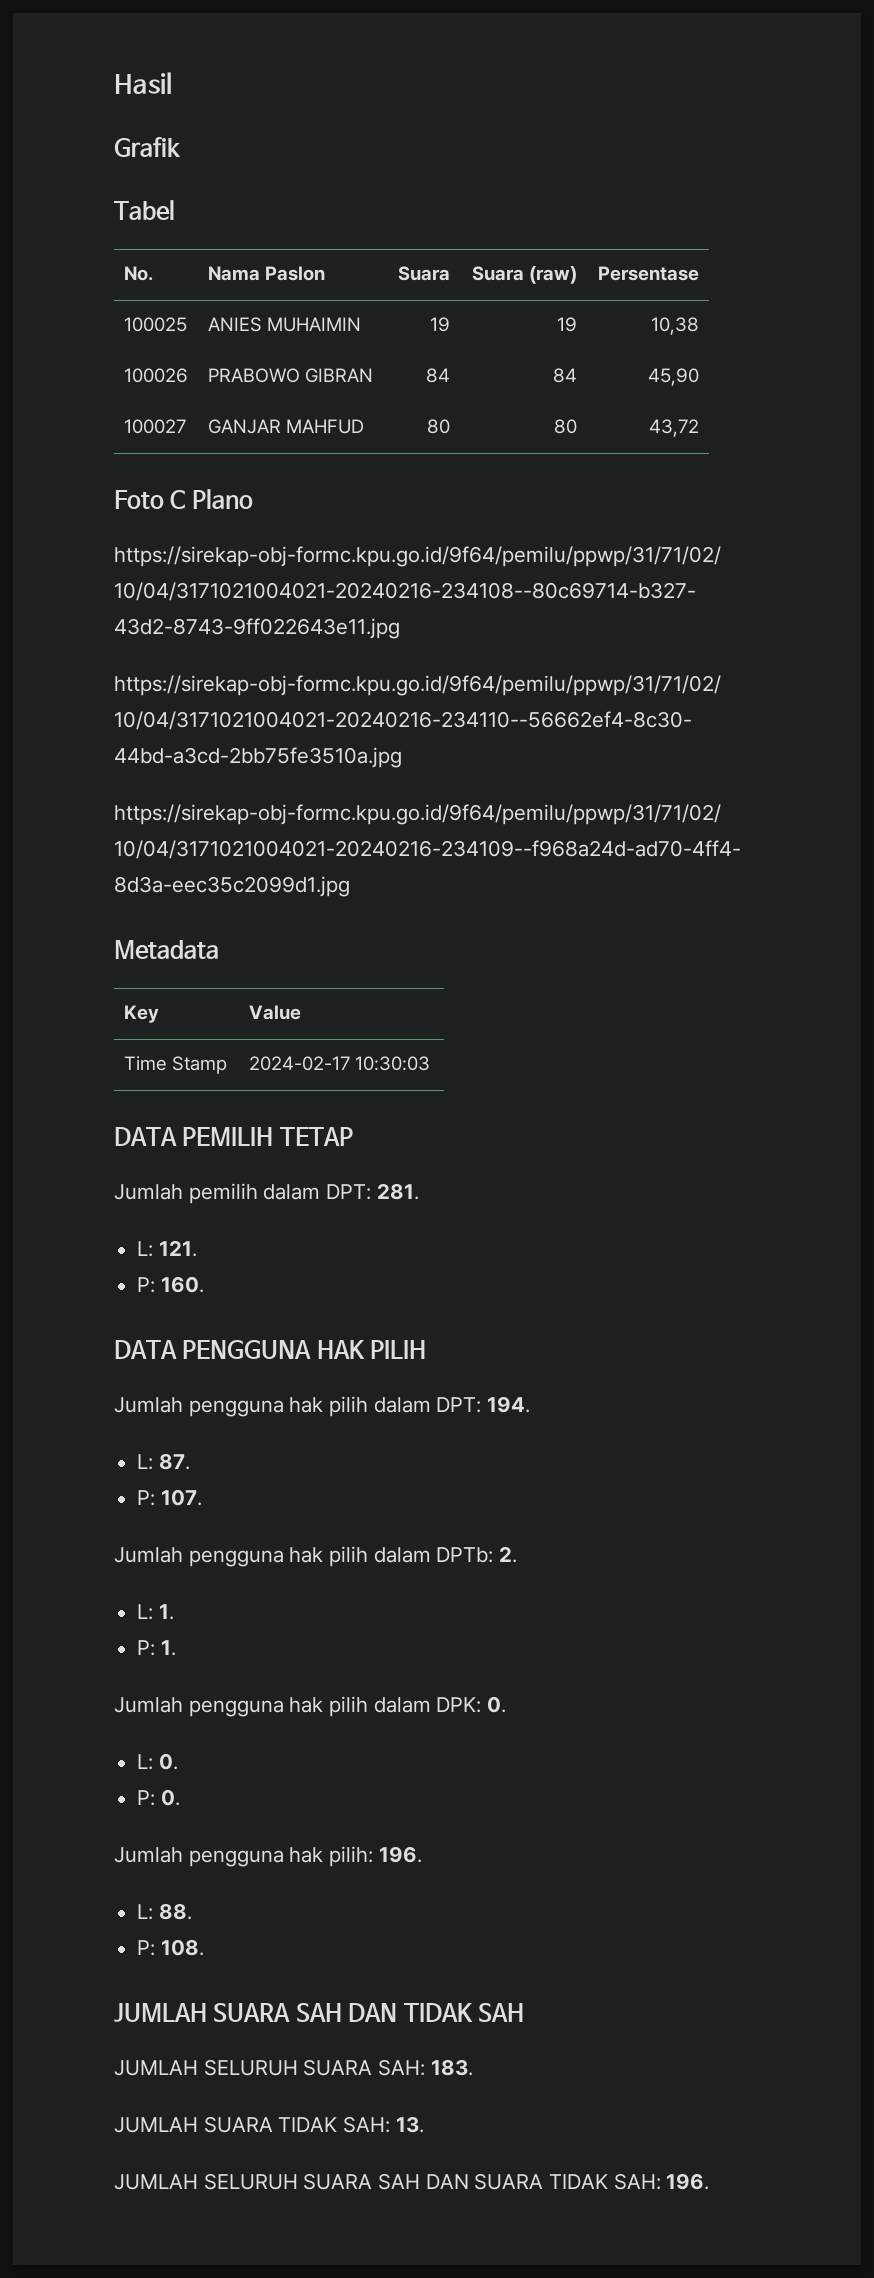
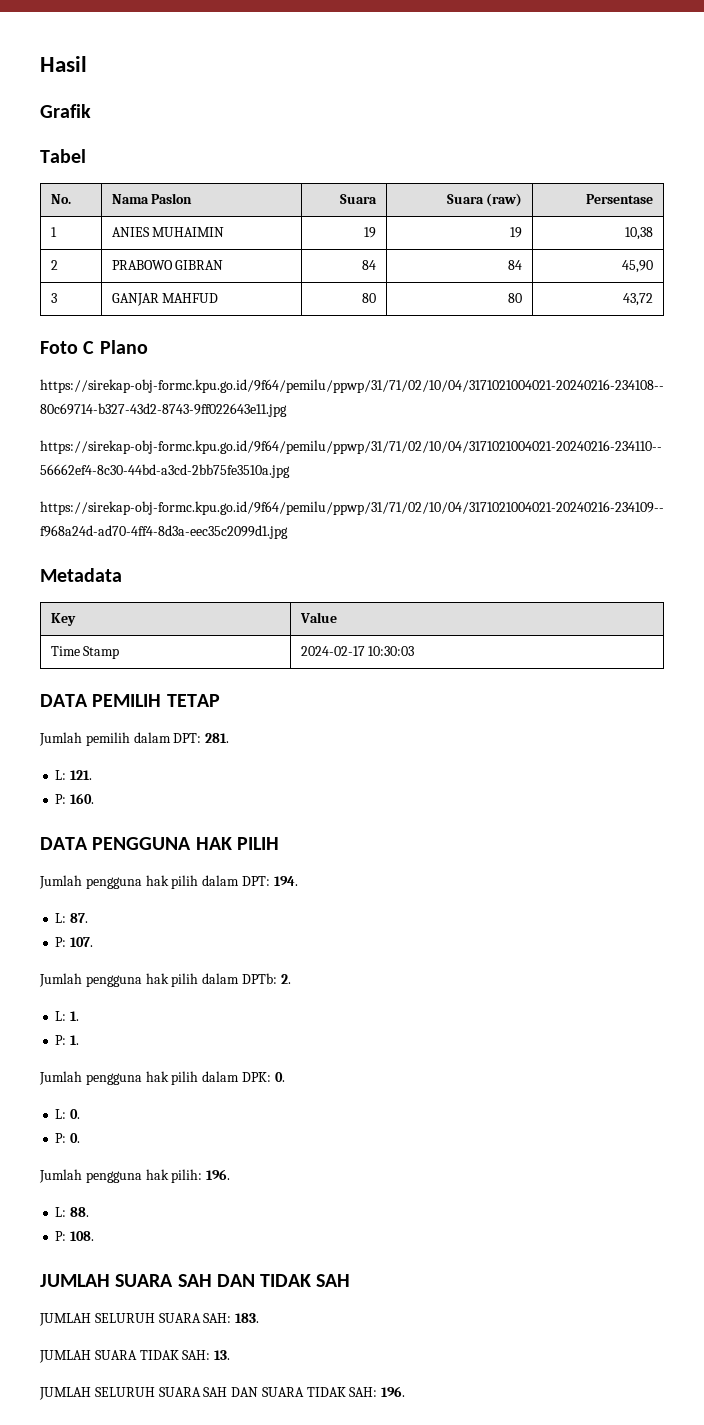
- 100025 | ANIES MUHAIMIN | 19 | 19 | 10,38
+ 1 | ANIES MUHAIMIN | 19 | 19 | 10,38
- 100026 | PRABOWO GIBRAN | 84 | 84 | 45,90
+ 2 | PRABOWO GIBRAN | 84 | 84 | 45,90
- 100027 | GANJAR MAHFUD | 80 | 80 | 43,72
+ 3 | GANJAR MAHFUD | 80 | 80 | 43,72

